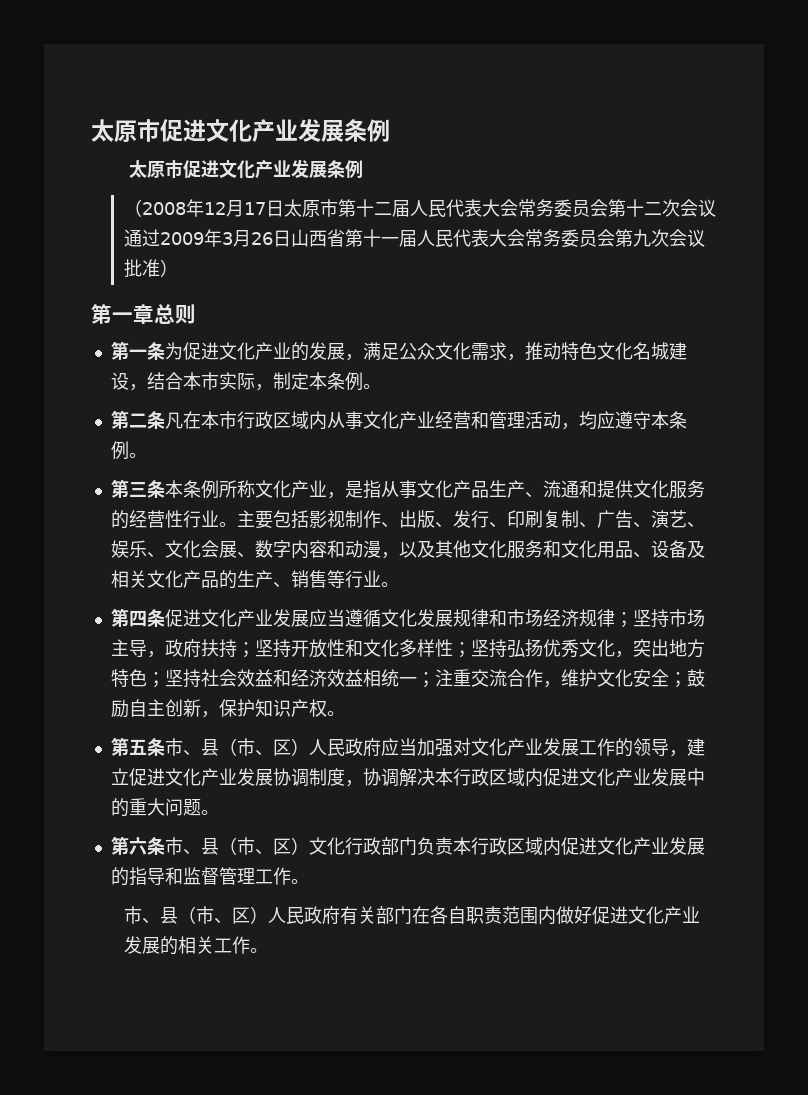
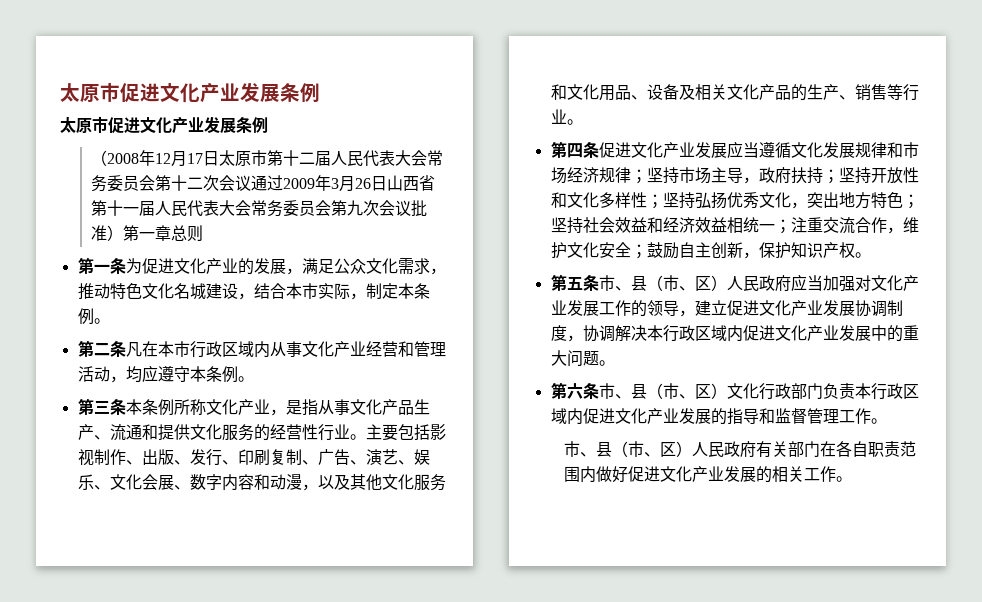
- （2008年12月17日太原市第十二届人民代表大会常务委员会第十二次会议通过2009年3月26日山西省第十一届人民代表大会常务委员会第九次会议批准）
- 第一章总则
+ （2008年12月17日太原市第十二届人民代表大会常务委员会第十二次会议通过2009年3月26日山西省第十一届人民代表大会常务委员会第九次会议批准）第一章总则

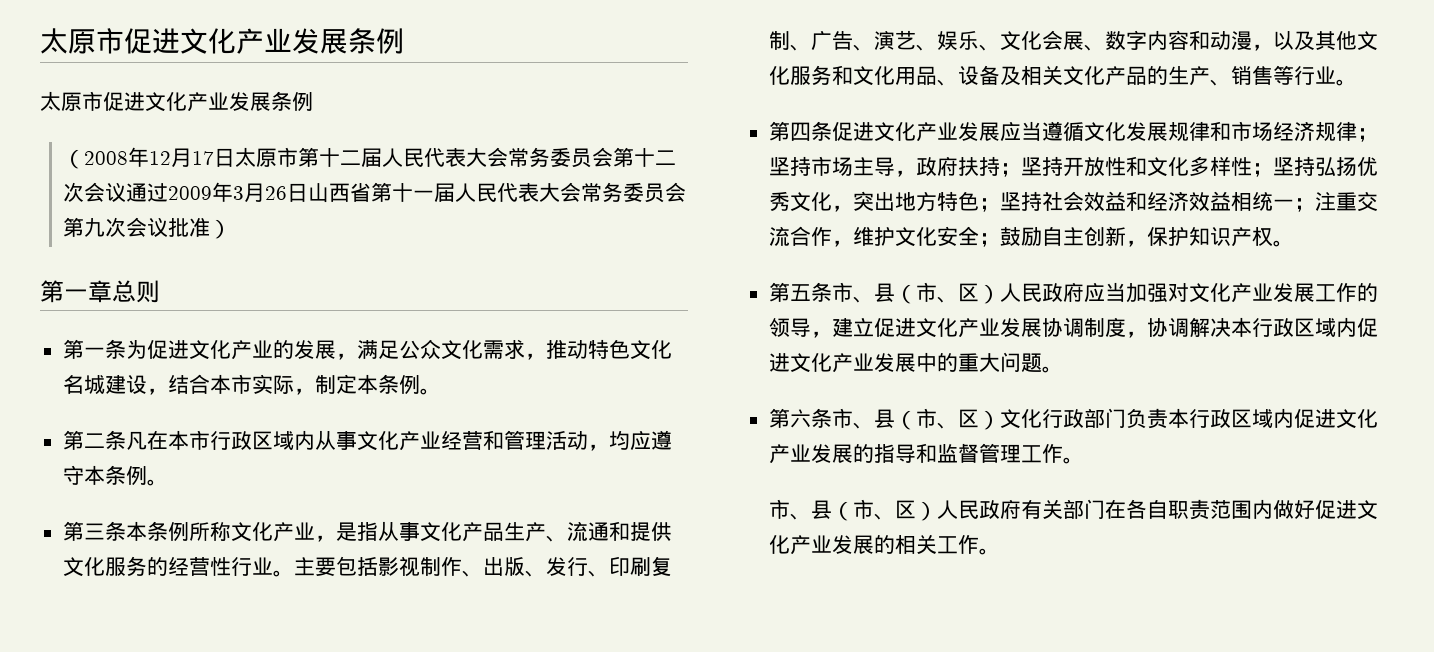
- （2008年12月17日太原市第十二届人民代表大会常务委员会第十二次会议通过2009年3月26日山西省第十一届人民代表大会常务委员会第九次会议批准）第一章总则
+ （2008年12月17日太原市第十二届人民代表大会常务委员会第十二次会议通过2009年3月26日山西省第十一届人民代表大会常务委员会第九次会议批准）
+ 第一章总则

